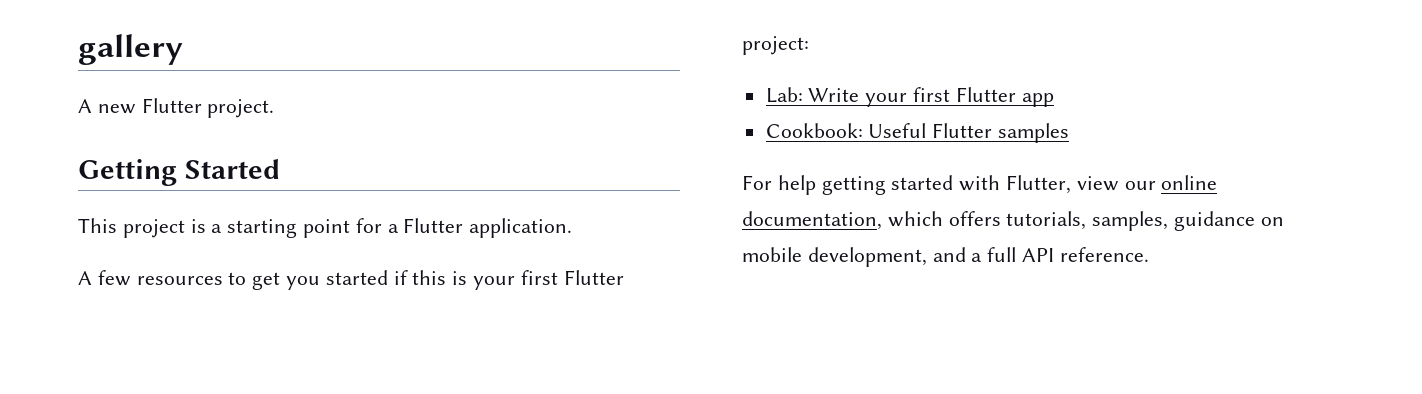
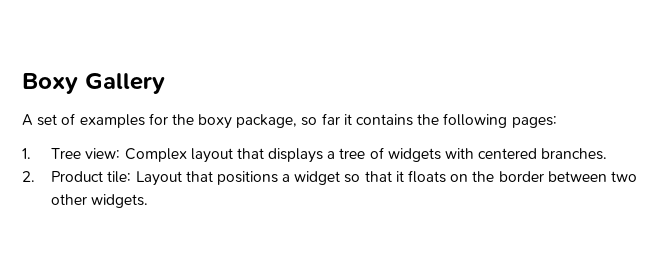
- gallery
- A new Flutter project.
- Getting Started
- This project is a starting point for a Flutter application.
- A few resources to get you started if this is your first Flutter project:
- Lab: Write your first Flutter app
- Cookbook: Useful Flutter samples
- For help getting started with Flutter, view our online documentation, which offers tutorials, samples, guidance on mobile development, and a full API reference.
+ Boxy Gallery
+ A set of examples for the boxy package, so far it contains the following pages:
+ 1. Tree view: Complex layout that displays a tree of widgets with centered branches.
+ 2. Product tile: Layout that positions a widget so that it floats on the border between two other widgets.

